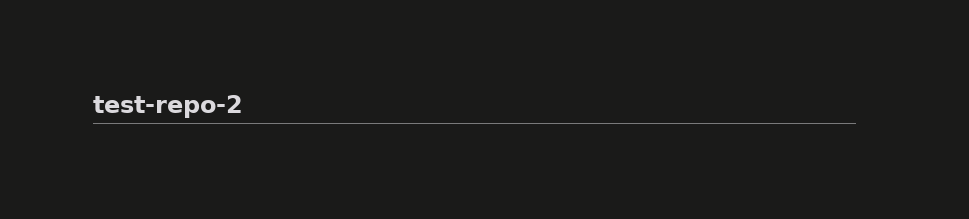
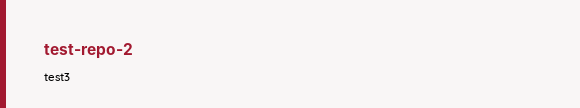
+ test3

